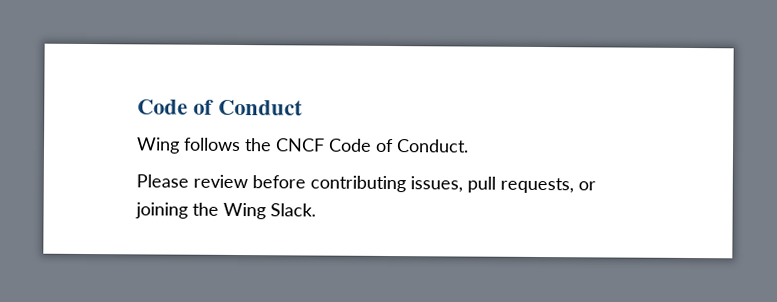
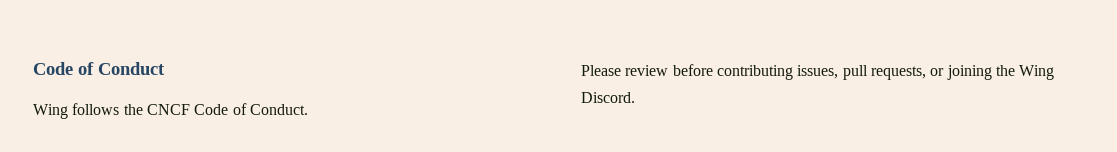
- Please review before contributing issues, pull requests, or joining the Wing Slack.
+ Please review before contributing issues, pull requests, or joining the Wing Discord.

